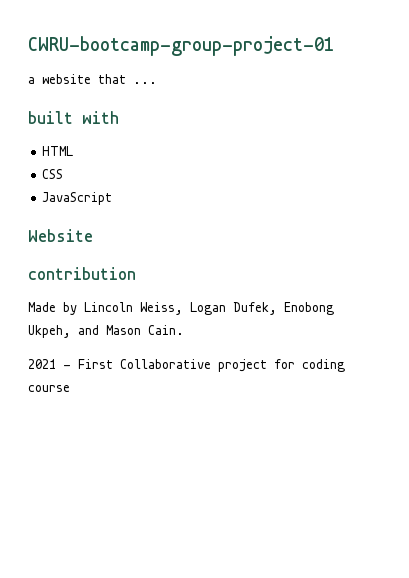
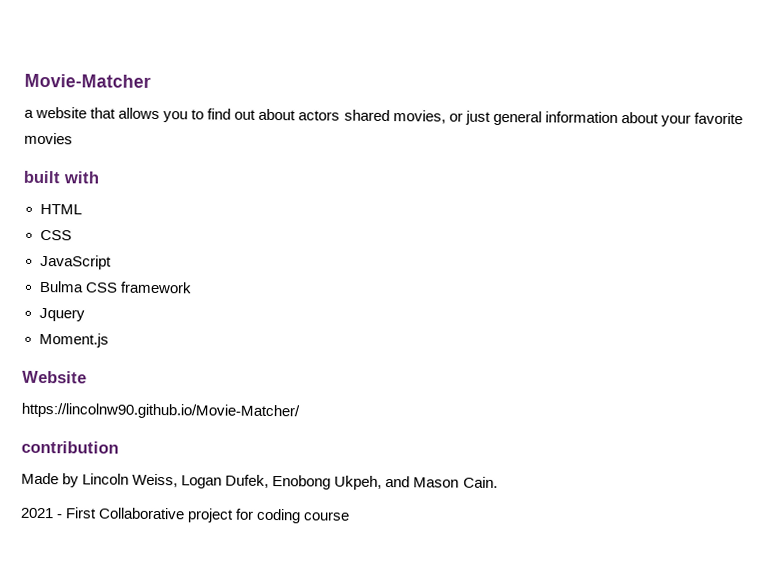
- CWRU-bootcamp-group-project-01
+ Movie-Matcher
- a website that ...
+ a website that allows you to find out about actors shared movies, or just general information about your favorite movies
+ Bulma CSS framework
+ Jquery
+ Moment.js
+ https://lincolnw90.github.io/Movie-Matcher/

